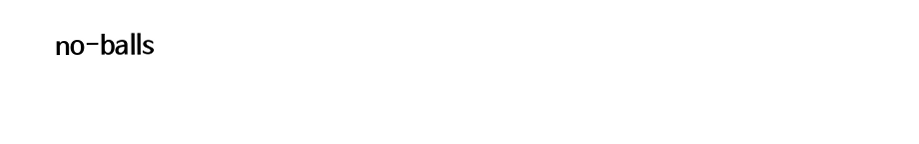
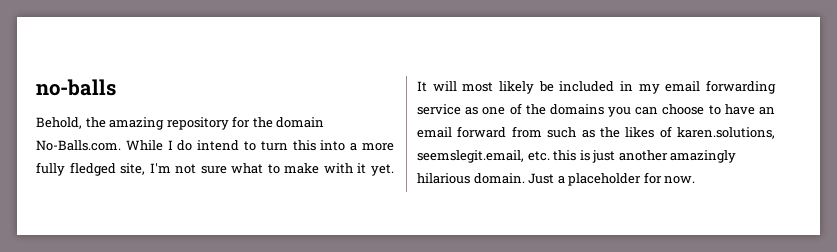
+ Behold, the amazing repository for the domain No-Balls.com. While I do intend to turn this into a more fully fledged site, I'm not sure what to make with it yet. It will most likely be included in my email forwarding service as one of the domains you can choose to have an email forward from such as the likes of karen.solutions, seemslegit.email, etc. this is just another amazingly hilarious domain. Just a placeholder for now.

